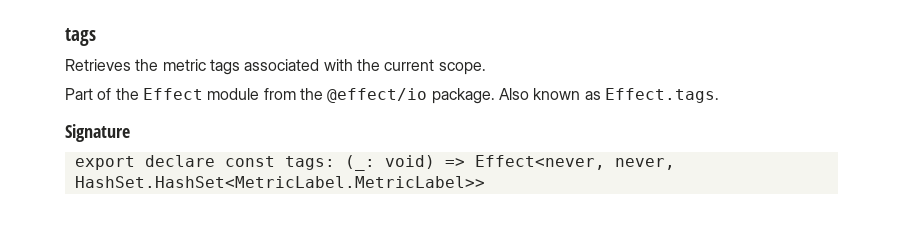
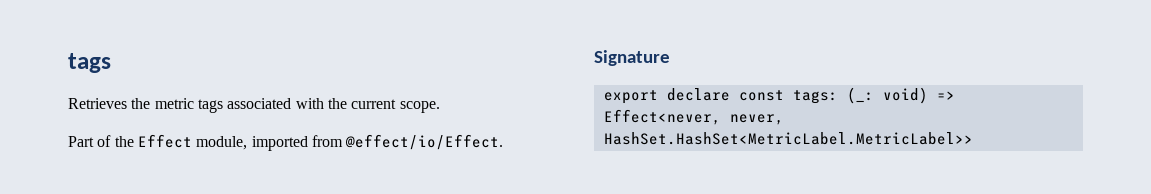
- Part of the Effect module from the @effect/io package. Also known as Effect.tags.
+ Part of the Effect module, imported from @effect/io/Effect.

